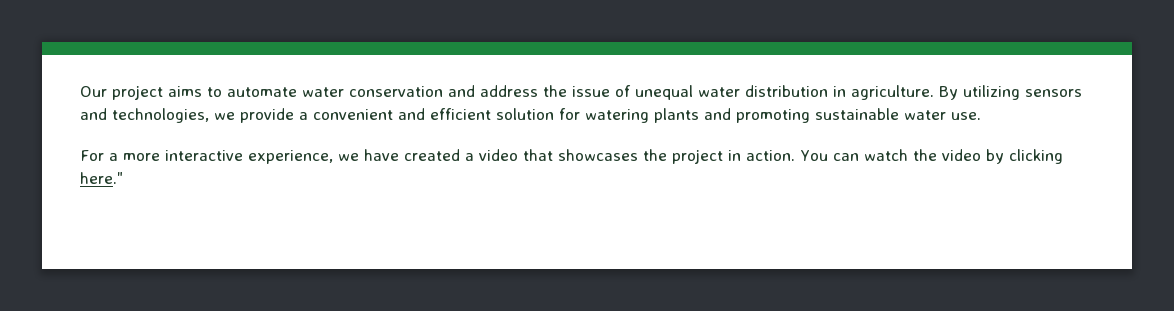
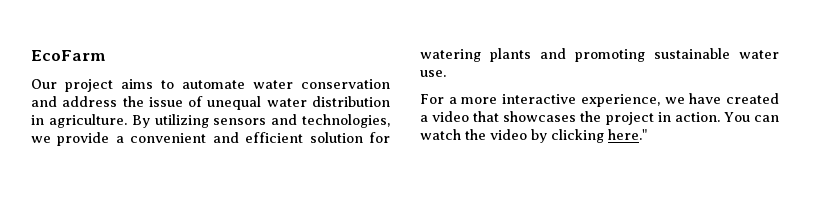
+ EcoFarm

